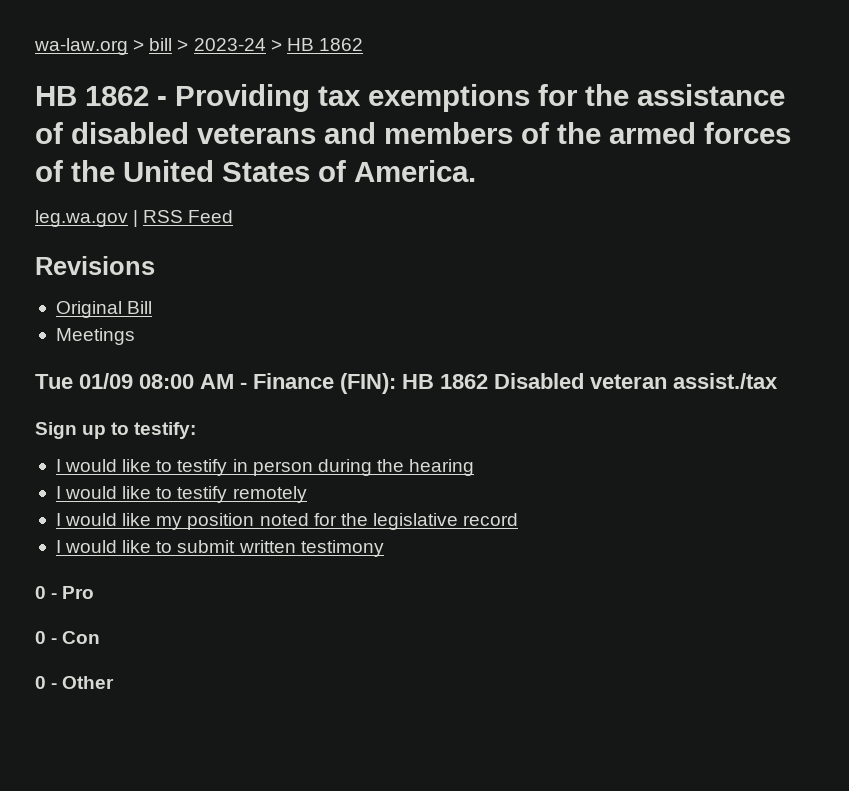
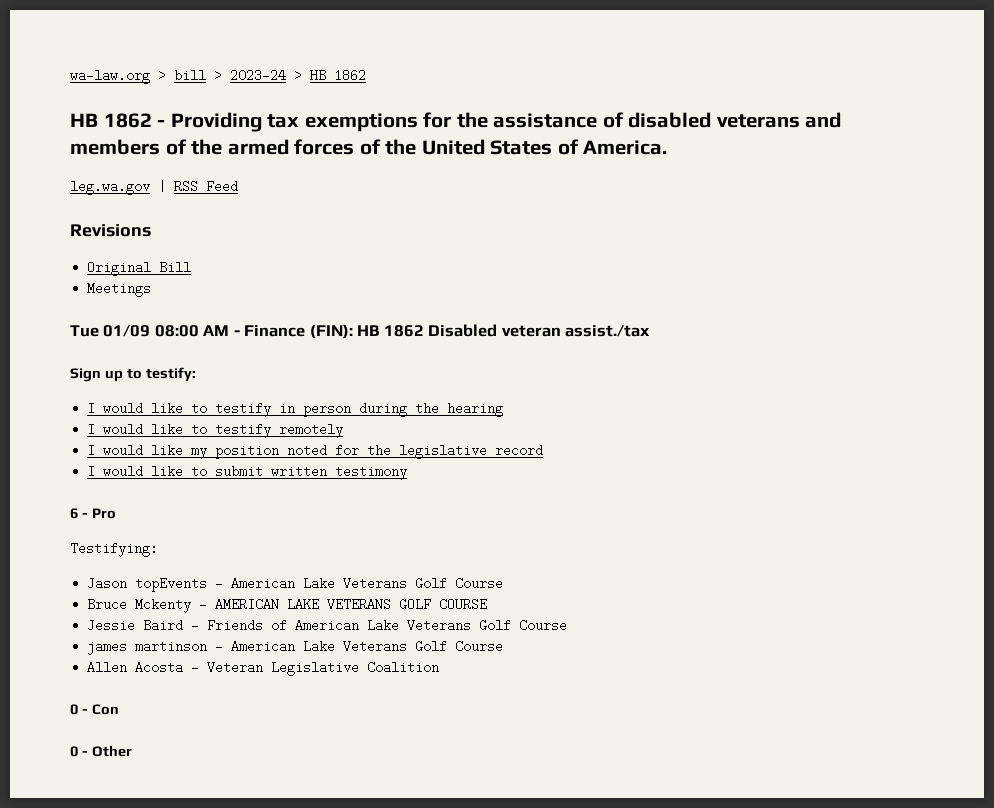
- 0 - Pro
+ 6 - Pro
+ Testifying:
+ Jason topEvents - American Lake Veterans Golf Course
+ Bruce Mckenty - AMERICAN LAKE VETERANS GOLF COURSE
+ Jessie Baird - Friends of American Lake Veterans Golf Course
+ james martinson - American Lake Veterans Golf Course
+ Allen Acosta - Veteran Legislative Coalition

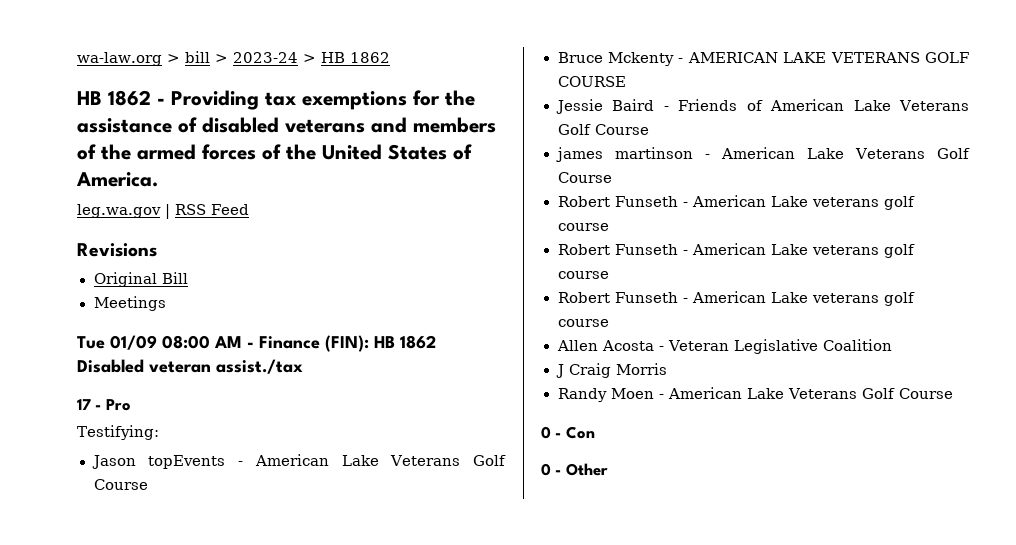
- Sign up to testify:
- I would like to testify in person during the hearing
- I would like to testify remotely
- I would like my position noted for the legislative record
- I would like to submit written testimony
- 6 - Pro
+ 17 - Pro
  james martinson - American Lake Veterans Golf Course
+ Robert Funseth - American Lake veterans golf course
+ Robert Funseth - American Lake veterans golf course
+ Robert Funseth - American Lake veterans golf course
+ J Craig Morris
+ Randy Moen - American Lake Veterans Golf Course

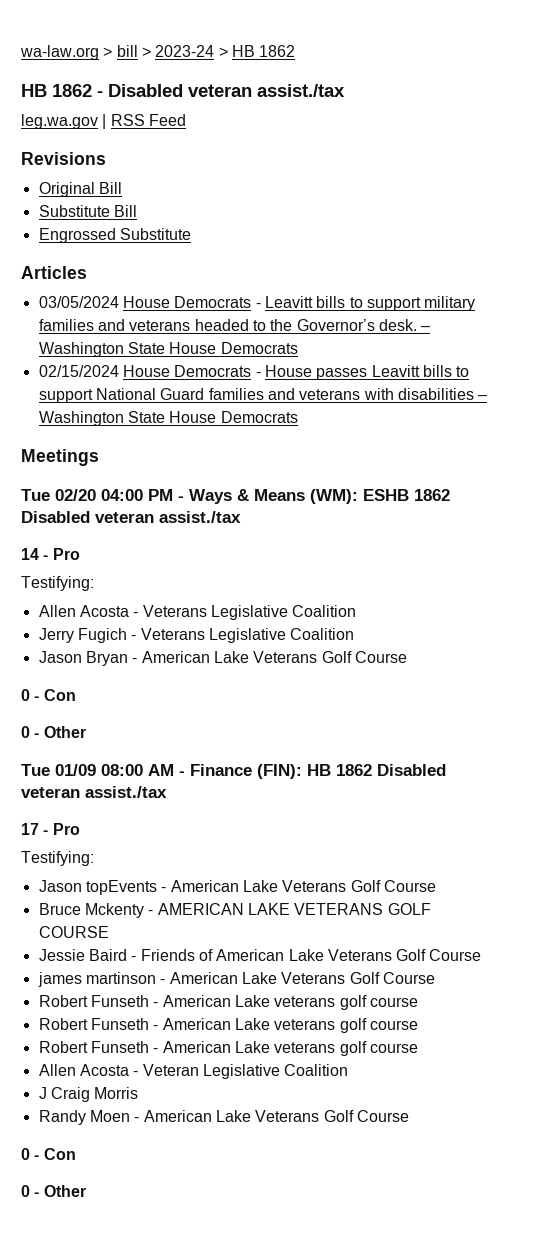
- HB 1862 - Providing tax exemptions for the assistance of disabled veterans and members of the armed forces of the United States of America.
+ HB 1862 - Disabled veteran assist./tax
+ Substitute Bill
+ Engrossed Substitute
+ Articles
+ 03/05/2024 House Democrats - Leavitt bills to support military families and veterans headed to the Governor’s desk. – Washington State House Democrats
+ 02/15/2024 House Democrats - House passes Leavitt bills to support National Guard families and veterans with disabilities – Washington State House Democrats
  Meetings
+ Tue 02/20 04:00 PM - Ways & Means (WM): ESHB 1862 Disabled veteran assist./tax
+ 14 - Pro
+ Testifying:
+ Allen Acosta - Veterans Legislative Coalition
+ Jerry Fugich - Veterans Legislative Coalition
+ Jason Bryan - American Lake Veterans Golf Course
+ 0 - Con
+ 0 - Other

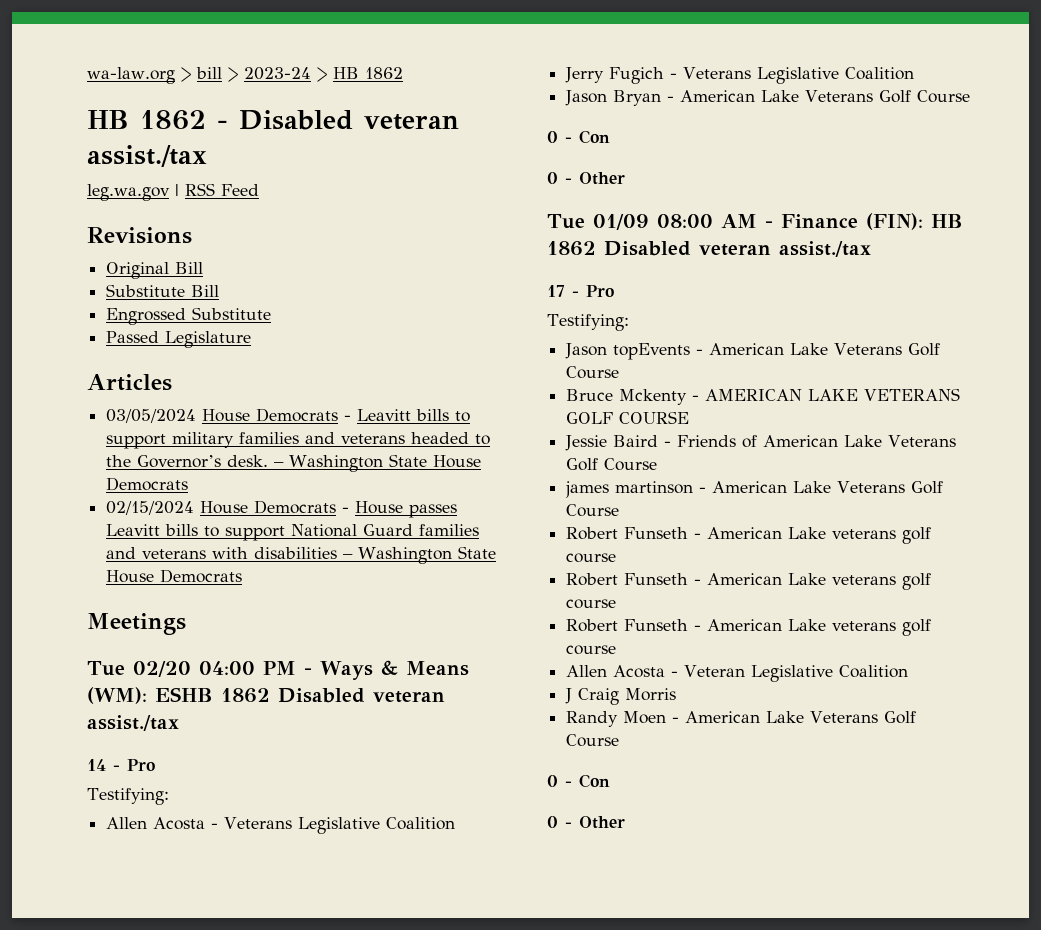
+ Passed Legislature

